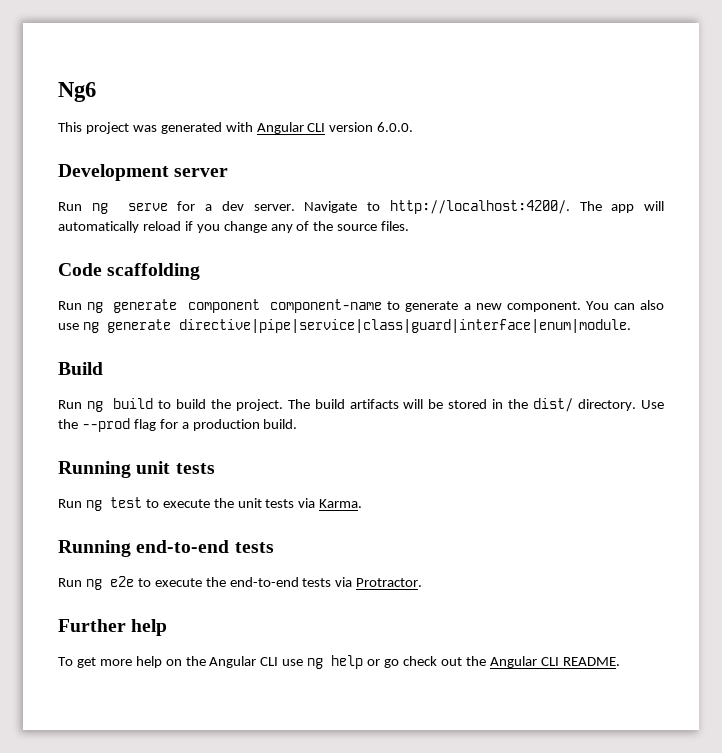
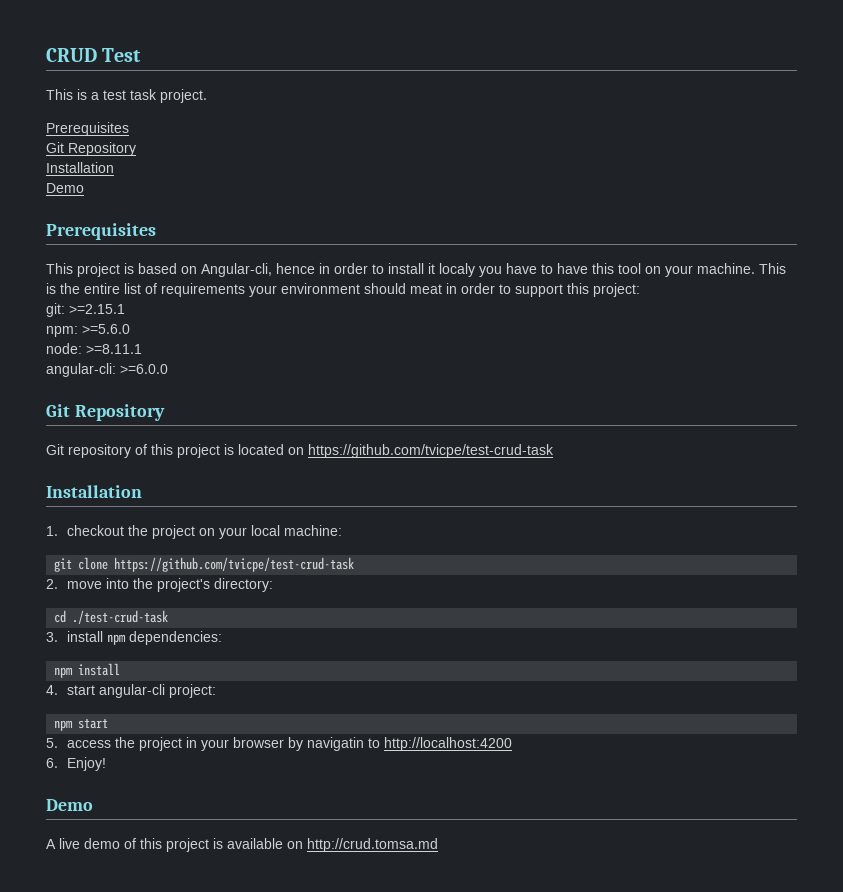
- Ng6
- This project was generated with Angular CLI version 6.0.0.
- Development server
- Run ng serve for a dev server. Navigate to http://localhost:4200/. The app will automatically reload if you change any of the source files.
- Code scaffolding
- Run ng generate component component-name to generate a new component. You can also use ng generate directive|pipe|service|class|guard|interface|enum|module.
- Build
- Run ng build to build the project. The build artifacts will be stored in the dist/ directory. Use the --prod flag for a production build.
- Running unit tests
- Run ng test to execute the unit tests via Karma.
- Running end-to-end tests
- Run ng e2e to execute the end-to-end tests via Protractor.
- Further help
- To get more help on the Angular CLI use ng help or go check out the Angular CLI README.
+ CRUD Test
+ This is a test task project.
+ Prerequisites
+ Git Repository
+ Installation
+ Demo
+ Prerequisites
+ This project is based on Angular-cli, hence in order to install it localy you have to have this tool on your machine. This is the entire list of requirements your environment should meat in order to support this project:
+ git: >=2.15.1
+ npm: >=5.6.0
+ node: >=8.11.1
+ angular-cli: >=6.0.0
+ Git Repository
+ Git repository of this project is located on https://github.com/tvicpe/test-crud-task
+ Installation
+ 1. checkout the project on your local machine:
+ git clone https://github.com/tvicpe/test-crud-task
+ 2. move into the project's directory:
+ cd ./test-crud-task
+ 3. install npm dependencies:
+ npm install
+ 4. start angular-cli project:
+ npm start
+ 5. access the project in your browser by navigatin to http://localhost:4200
+ 6. Enjoy!
+ Demo
+ A live demo of this project is available on http://crud.tomsa.md

